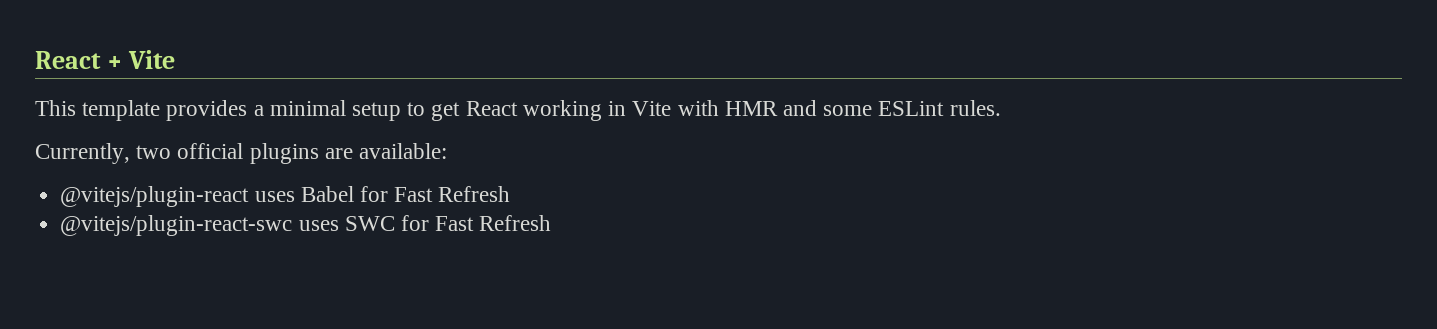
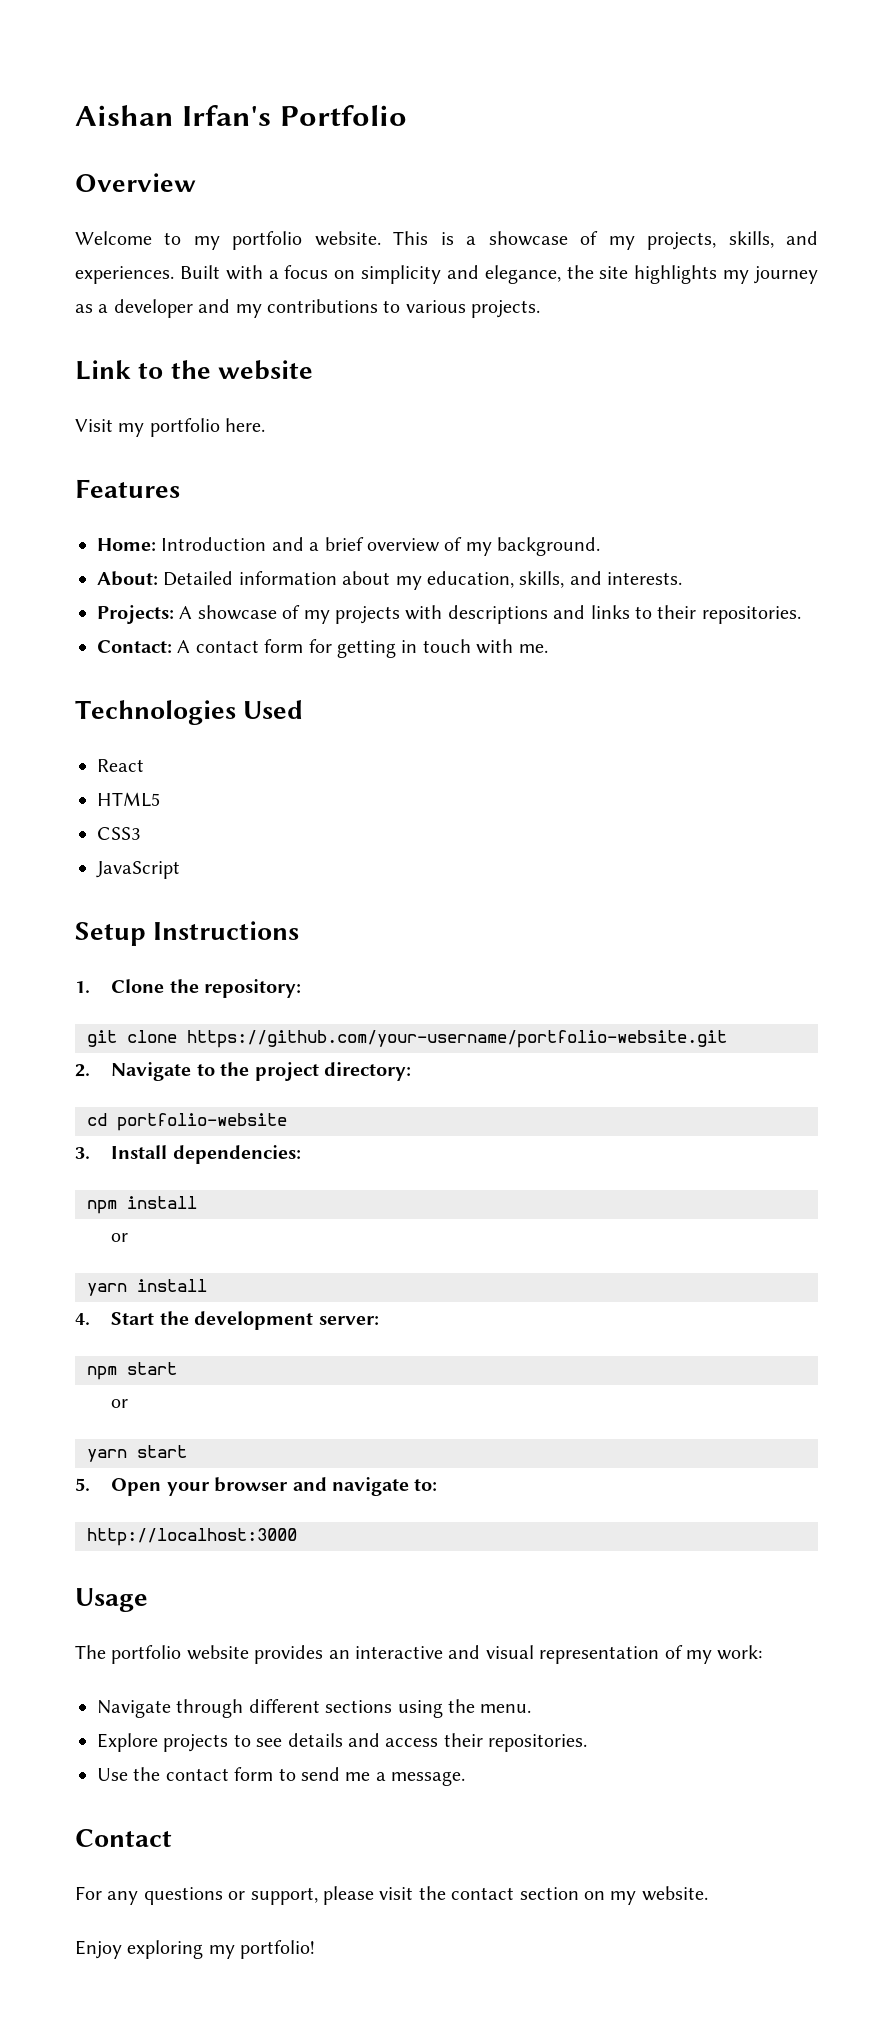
- React + Vite
- This template provides a minimal setup to get React working in Vite with HMR and some ESLint rules.
- Currently, two official plugins are available:
- @vitejs/plugin-react uses Babel for Fast Refresh
- @vitejs/plugin-react-swc uses SWC for Fast Refresh
+ Aishan Irfan's Portfolio
+ Overview
+ Welcome to my portfolio website. This is a showcase of my projects, skills, and experiences. Built with a focus on simplicity and elegance, the site highlights my journey as a developer and my contributions to various projects.
+ Link to the website
+ Visit my portfolio here.
+ Features
+ Home: Introduction and a brief overview of my background.
+ About: Detailed information about my education, skills, and interests.
+ Projects: A showcase of my projects with descriptions and links to their repositories.
+ Contact: A contact form for getting in touch with me.
+ Technologies Used
+ React
+ HTML5
+ CSS3
+ JavaScript
+ Setup Instructions
+ 1. Clone the repository:
+ git clone https://github.com/your-username/portfolio-website.git
+ 2. Navigate to the project directory:
+ cd portfolio-website
+ 3. Install dependencies:
+ npm install
+ or
+ yarn install
+ 4. Start the development server:
+ npm start
+ or
+ yarn start
+ 5. Open your browser and navigate to:
+ http://localhost:3000
+ Usage
+ The portfolio website provides an interactive and visual representation of my work:
+ Navigate through different sections using the menu.
+ Explore projects to see details and access their repositories.
+ Use the contact form to send me a message.
+ Contact
+ For any questions or support, please visit the contact section on my website.
+ Enjoy exploring my portfolio!

